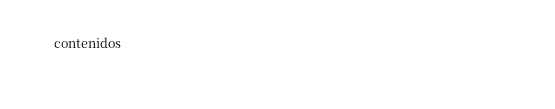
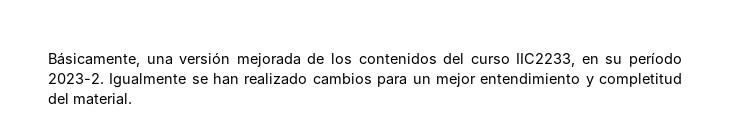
- contenidos
+ Básicamente, una versión mejorada de los contenidos del curso IIC2233, en su período 2023-2. Igualmente se han realizado cambios para un mejor entendimiento y completitud del material.

